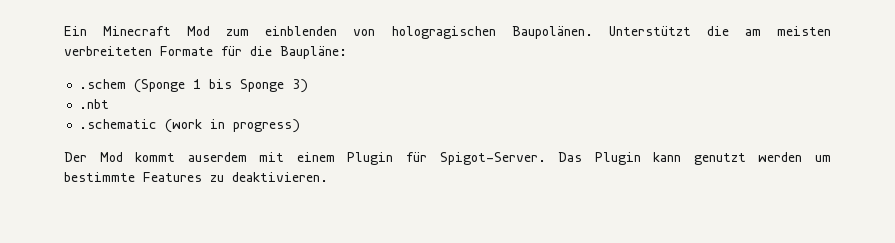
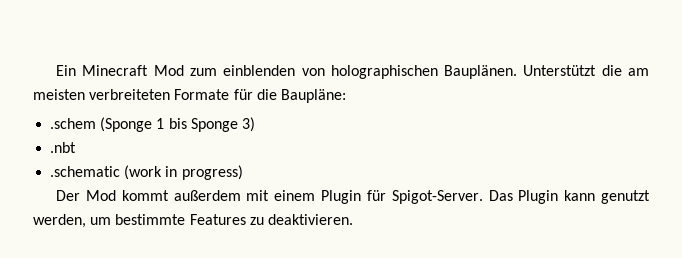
- Ein Minecraft Mod zum einblenden von hologragischen Baupolänen.
+ Ein Minecraft Mod zum einblenden von holographischen Bauplänen.
- Der Mod kommt auserdem mit einem Plugin für Spigot-Server.
+ Der Mod kommt außerdem mit einem Plugin für Spigot-Server.
- Das Plugin kann genutzt werden um bestimmte Features zu deaktivieren.
+ Das Plugin kann genutzt werden, um bestimmte Features zu deaktivieren.

